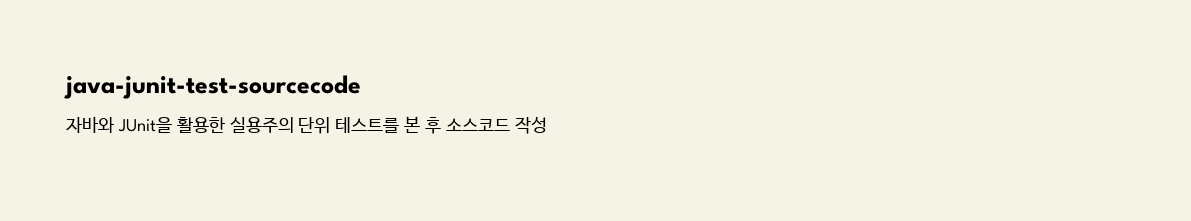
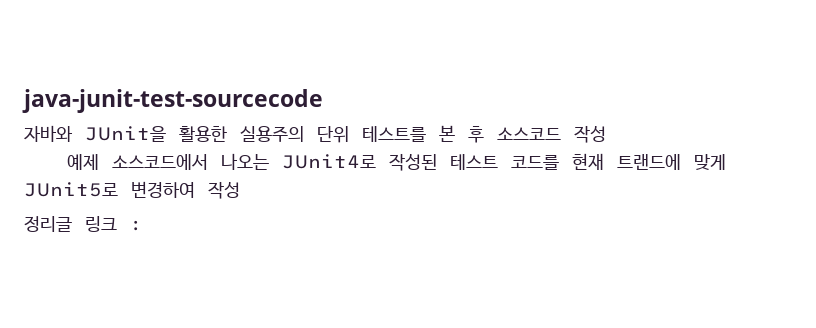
+ 예제 소스코드에서 나오는 JUnit4로 작성된 테스트 코드를 현재 트랜드에 맞게 JUnit5로 변경하여 작성
+ 정리글 링크 :

